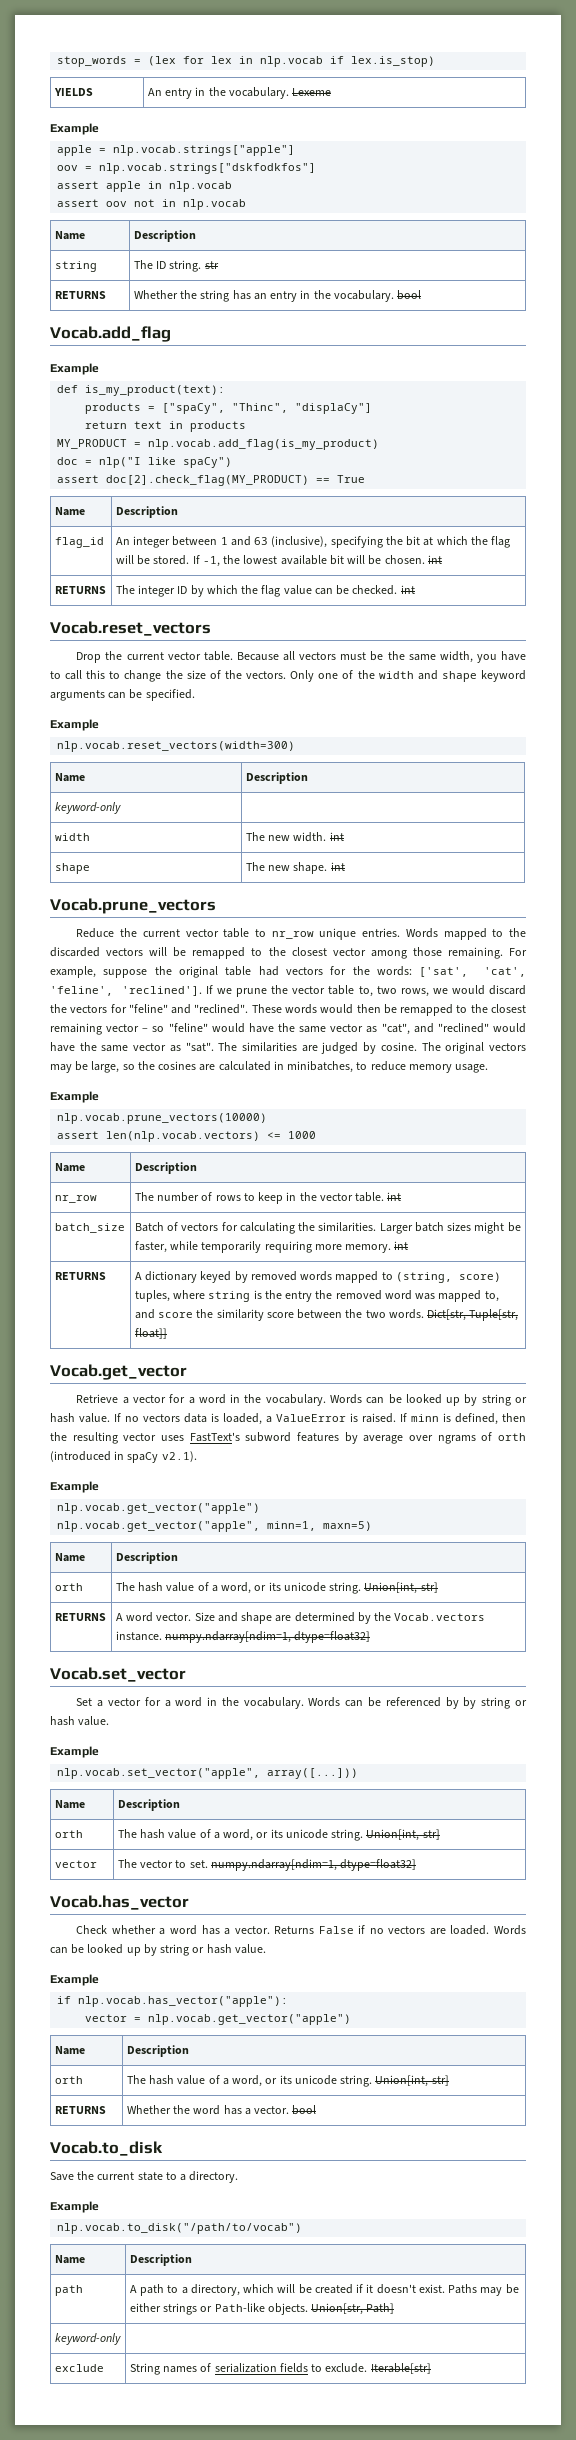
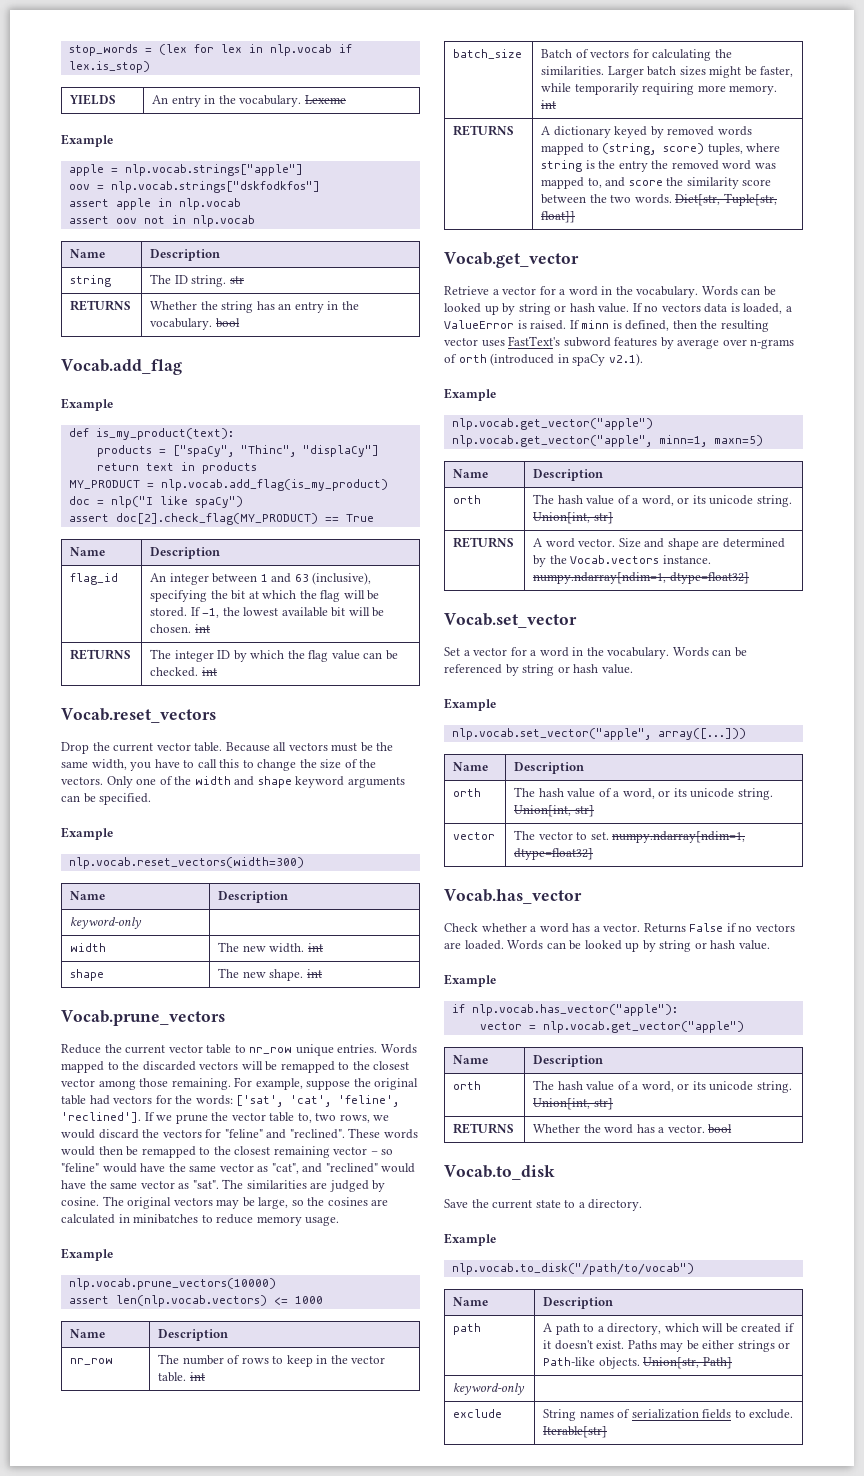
- The original vectors may be large, so the cosines are calculated in minibatches, to reduce memory usage.
+ The original vectors may be large, so the cosines are calculated in minibatches to reduce memory usage.
- If minn is defined, then the resulting vector uses FastText's subword features by average over ngrams of orth (introduced in spaCy v2.1).
+ If minn is defined, then the resulting vector uses FastText's subword features by average over n-grams of orth (introduced in spaCy v2.1).
- Words can be referenced by by string or hash value.
+ Words can be referenced by string or hash value.

